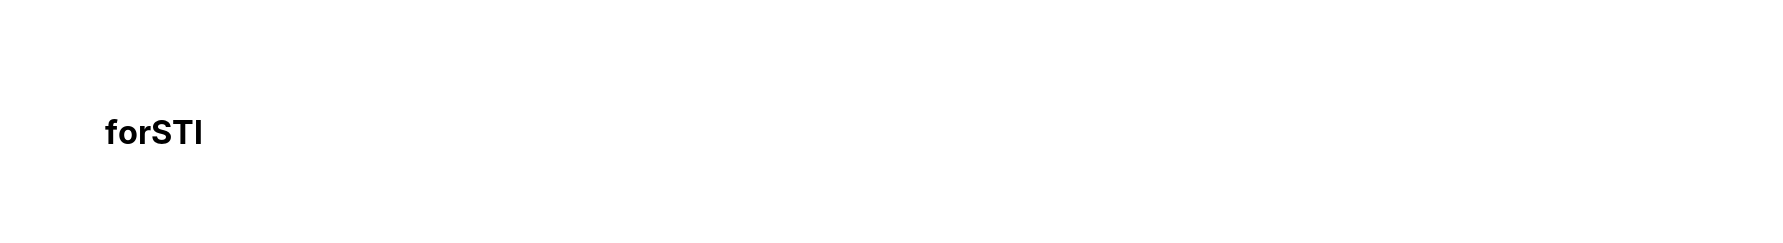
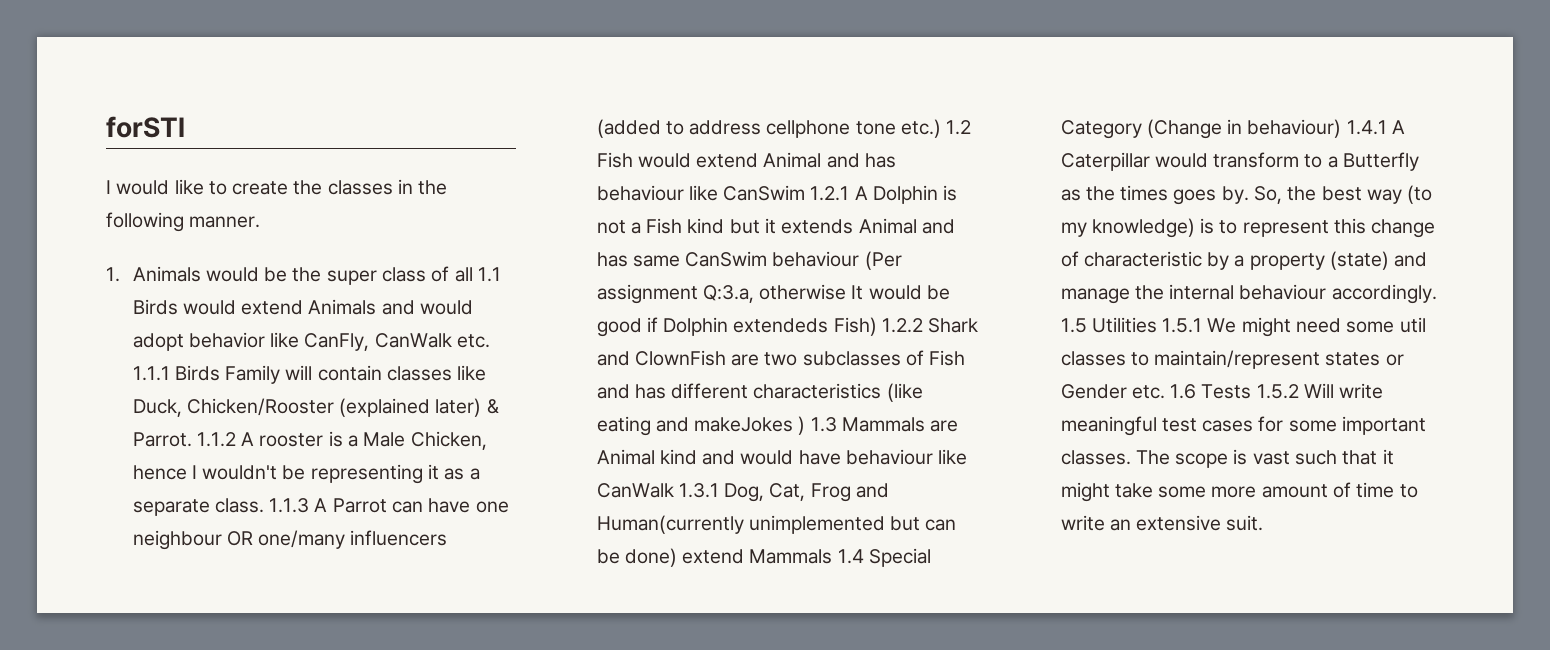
+ I would like to create the classes in the following manner.
+ 1. Animals would be the super class of all 1.1 Birds would extend Animals and would adopt behavior like CanFly, CanWalk etc. 1.1.1 Birds Family will contain classes like Duck, Chicken/Rooster (explained later) & Parrot. 1.1.2 A rooster is a Male Chicken, hence I wouldn't be representing it as a separate class. 1.1.3 A Parrot can have one neighbour OR one/many influencers (added to address cellphone tone etc.) 1.2 Fish would extend Animal and has behaviour like CanSwim 1.2.1 A Dolphin is not a Fish kind but it extends Animal and has same CanSwim behaviour (Per assignment Q:3.a, otherwise It would be good if Dolphin extendeds Fish) 1.2.2 Shark and ClownFish are two subclasses of Fish and has different characteristics (like eating and makeJokes ) 1.3 Mammals are Animal kind and would have behaviour like CanWalk 1.3.1 Dog, Cat, Frog and Human(currently unimplemented but can be done) extend Mammals 1.4 Special Category (Change in behaviour) 1.4.1 A Caterpillar would transform to a Butterfly as the times goes by. So, the best way (to my knowledge) is to represent this change of characteristic by a property (state) and manage the internal behaviour accordingly. 1.5 Utilities 1.5.1 We might need some util classes to maintain/represent states or Gender etc. 1.6 Tests 1.5.2 Will write meaningful test cases for some important classes. The scope is vast such that it might take some more amount of time to write an extensive suit.

